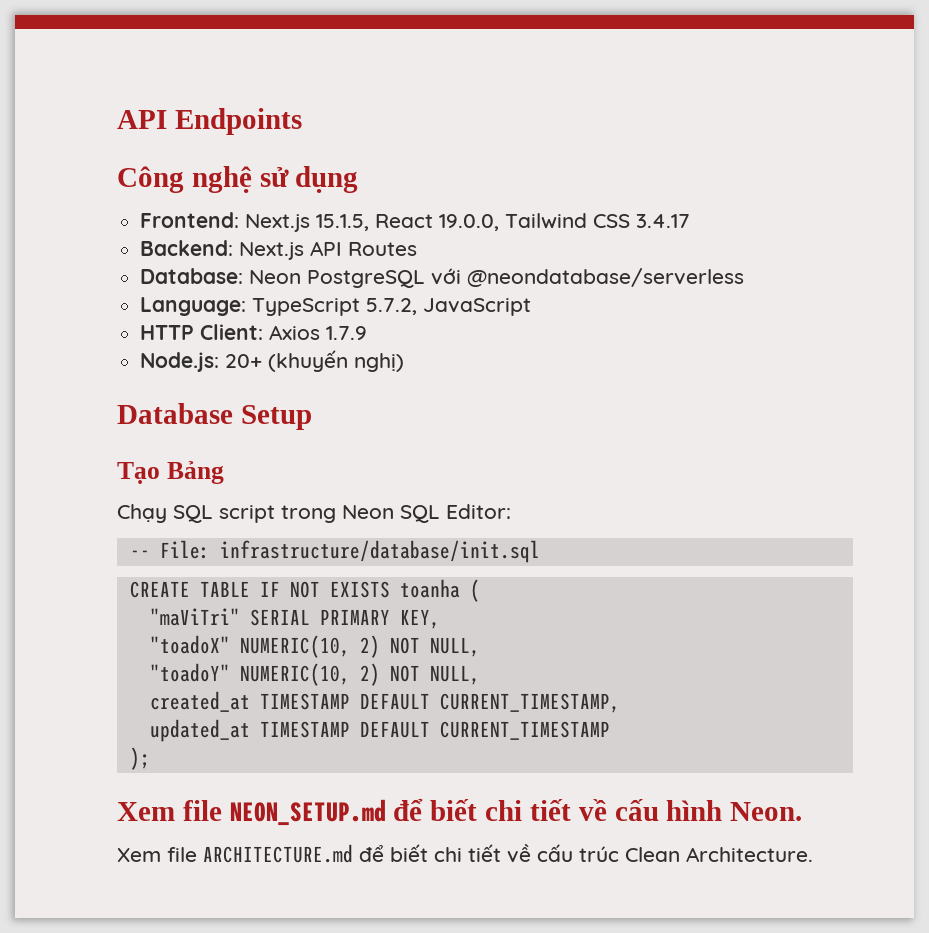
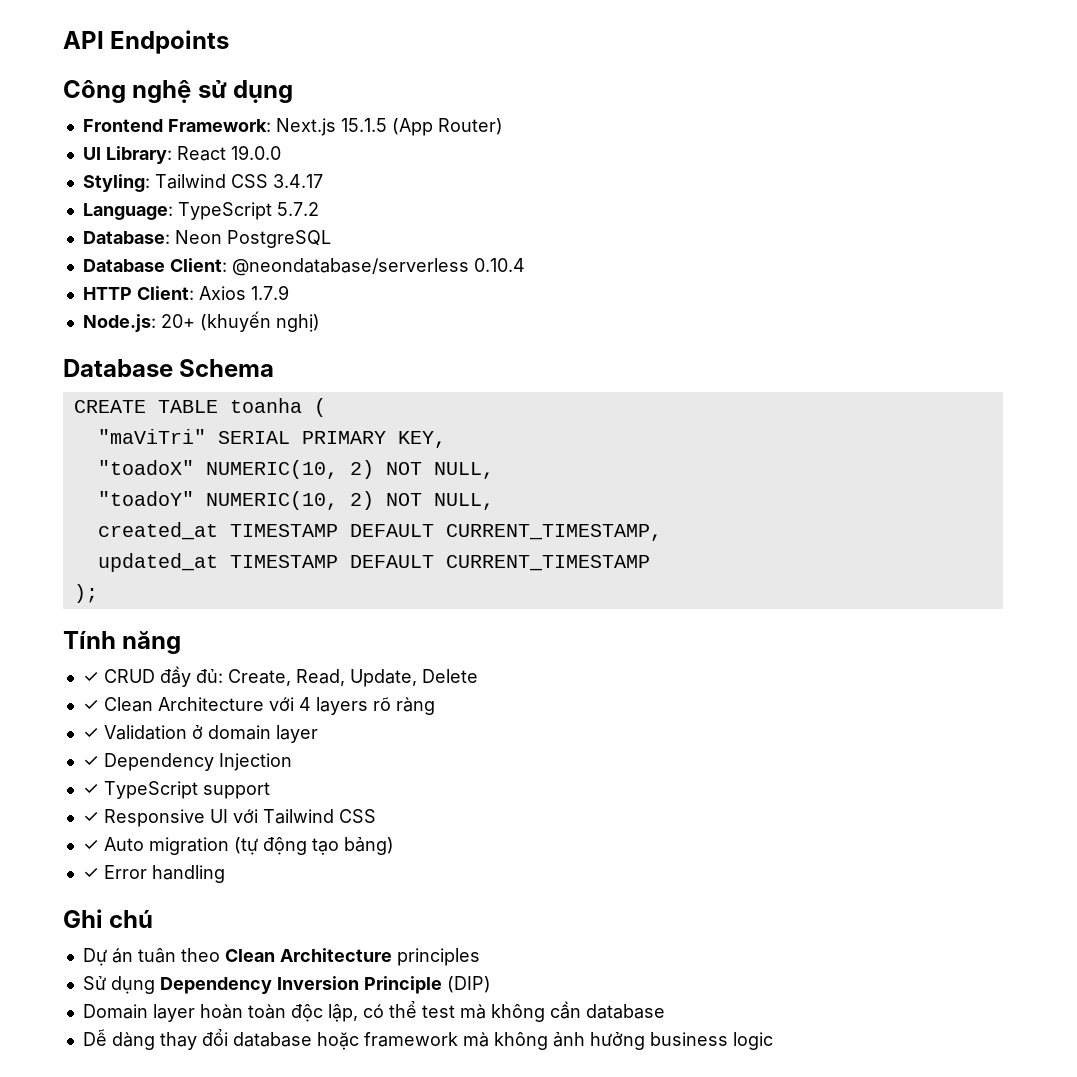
- Frontend: Next.js 15.1.5, React 19.0.0, Tailwind CSS 3.4.17
+ Frontend Framework: Next.js 15.1.5 (App Router)
+ UI Library: React 19.0.0
+ Styling: Tailwind CSS 3.4.17
- Backend: Next.js API Routes
+ Language: TypeScript 5.7.2
- Database: Neon PostgreSQL với @neondatabase/serverless
- Language: TypeScript 5.7.2, JavaScript
+ Database: Neon PostgreSQL
+ Database Client: @neondatabase/serverless 0.10.4
- Database Setup
- Tạo Bảng
- Chạy SQL script trong Neon SQL Editor:
- -- File: infrastructure/database/init.sql
+ Database Schema
- CREATE TABLE IF NOT EXISTS toanha (
+ CREATE TABLE toanha (
- Xem file NEON_SETUP.md để biết chi tiết về cấu hình Neon.
- Xem file ARCHITECTURE.md để biết chi tiết về cấu trúc Clean Architecture.
+ Tính năng
+ ✓ CRUD đầy đủ: Create, Read, Update, Delete
+ ✓ Clean Architecture với 4 layers rõ ràng
+ ✓ Validation ở domain layer
+ ✓ Dependency Injection
+ ✓ TypeScript support
+ ✓ Responsive UI với Tailwind CSS
+ ✓ Auto migration (tự động tạo bảng)
+ ✓ Error handling
+ Ghi chú
+ Dự án tuân theo Clean Architecture principles
+ Sử dụng Dependency Inversion Principle (DIP)
+ Domain layer hoàn toàn độc lập, có thể test mà không cần database
+ Dễ dàng thay đổi database hoặc framework mà không ảnh hưởng business logic

